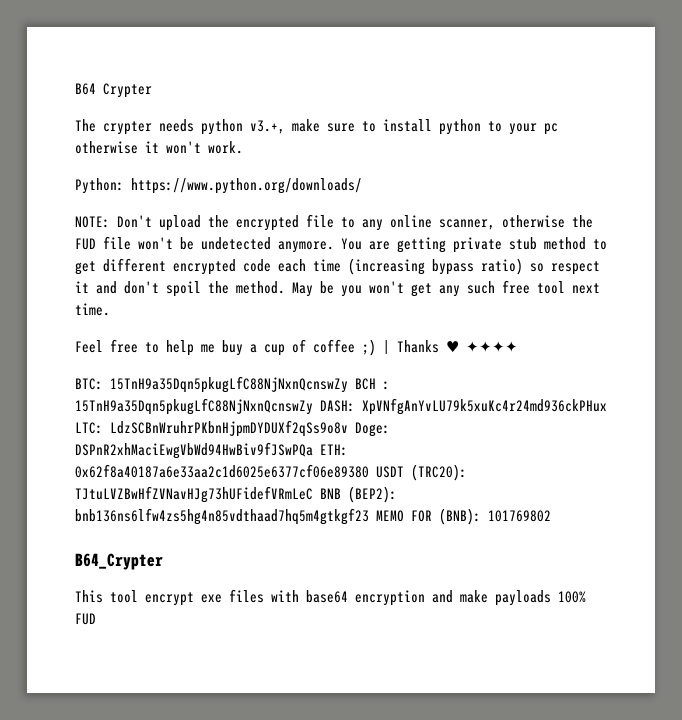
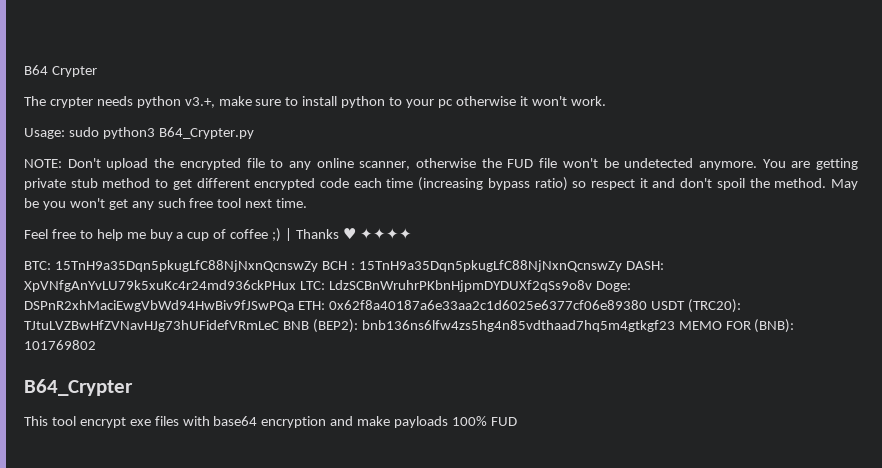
- Python: https://www.python.org/downloads/
+ Usage: sudo python3 B64_Crypter.py

